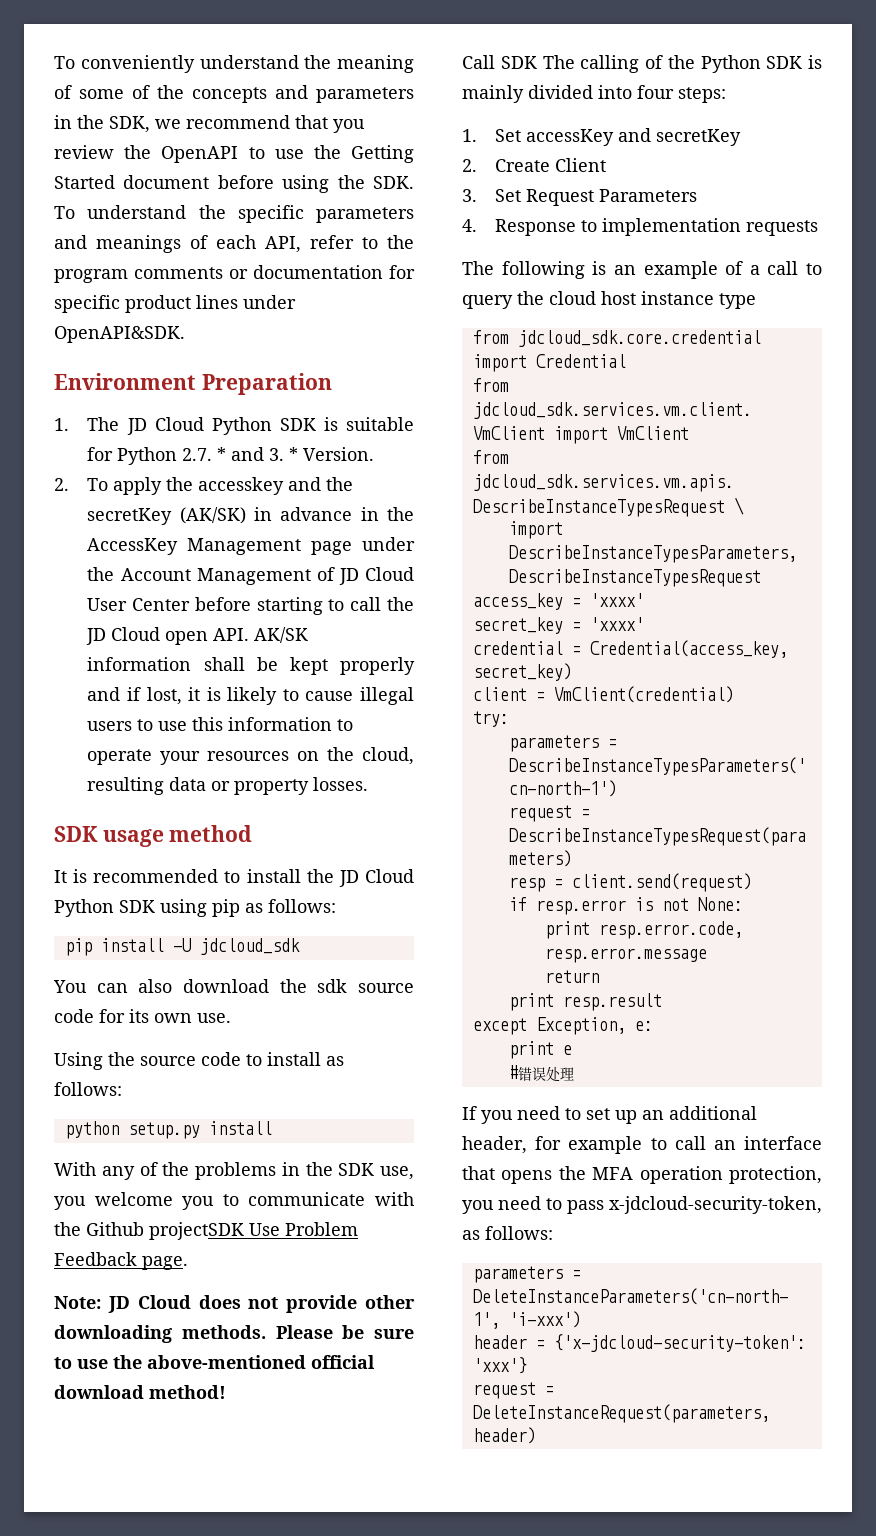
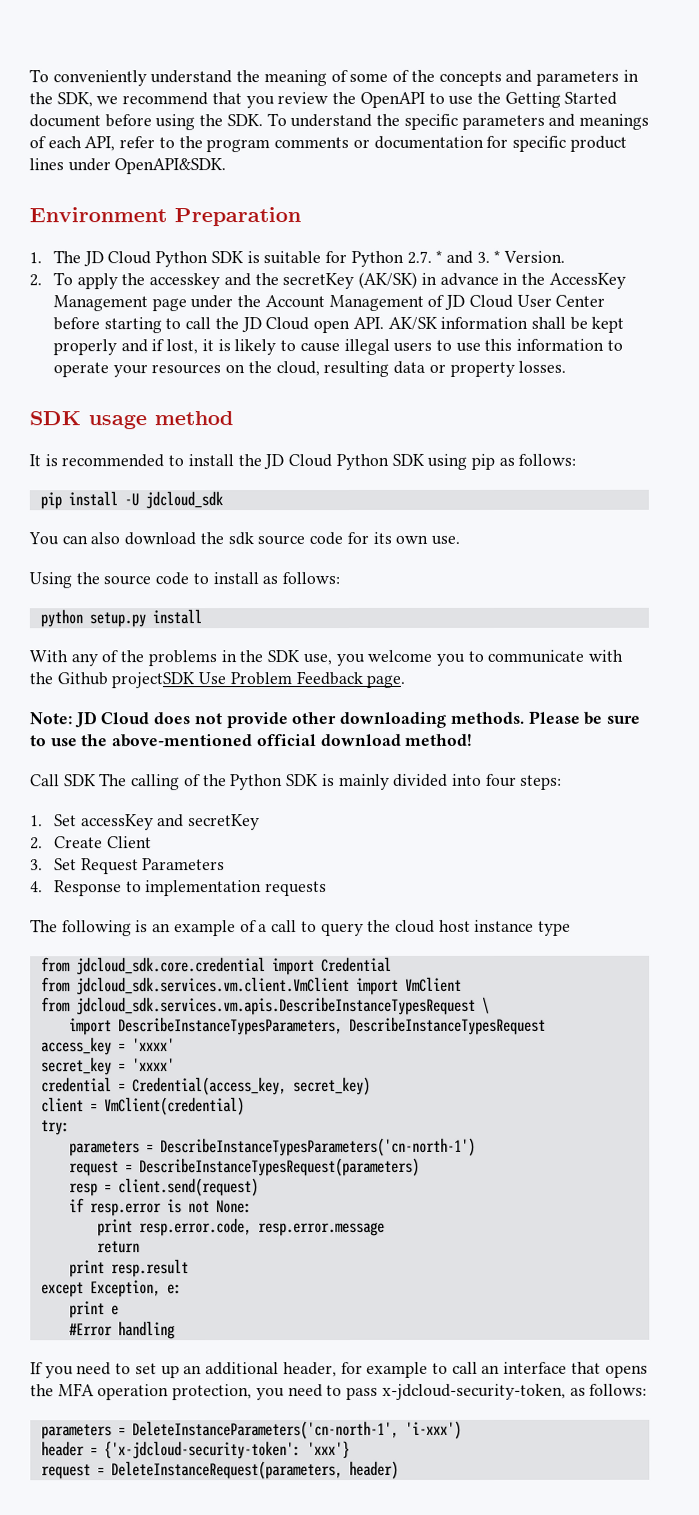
- #错误处理
+ #Error handling

